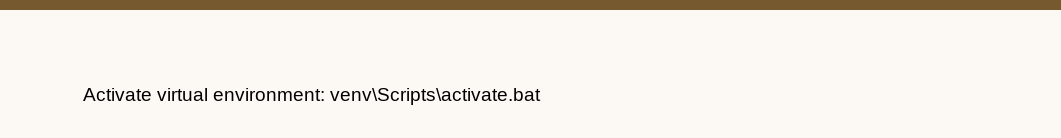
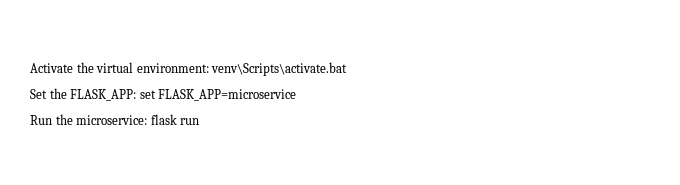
- Activate virtual environment: venv\Scripts\activate.bat
+ Activate the virtual environment: venv\Scripts\activate.bat
+ Set the FLASK_APP: set FLASK_APP=microservice
+ Run the microservice: flask run

